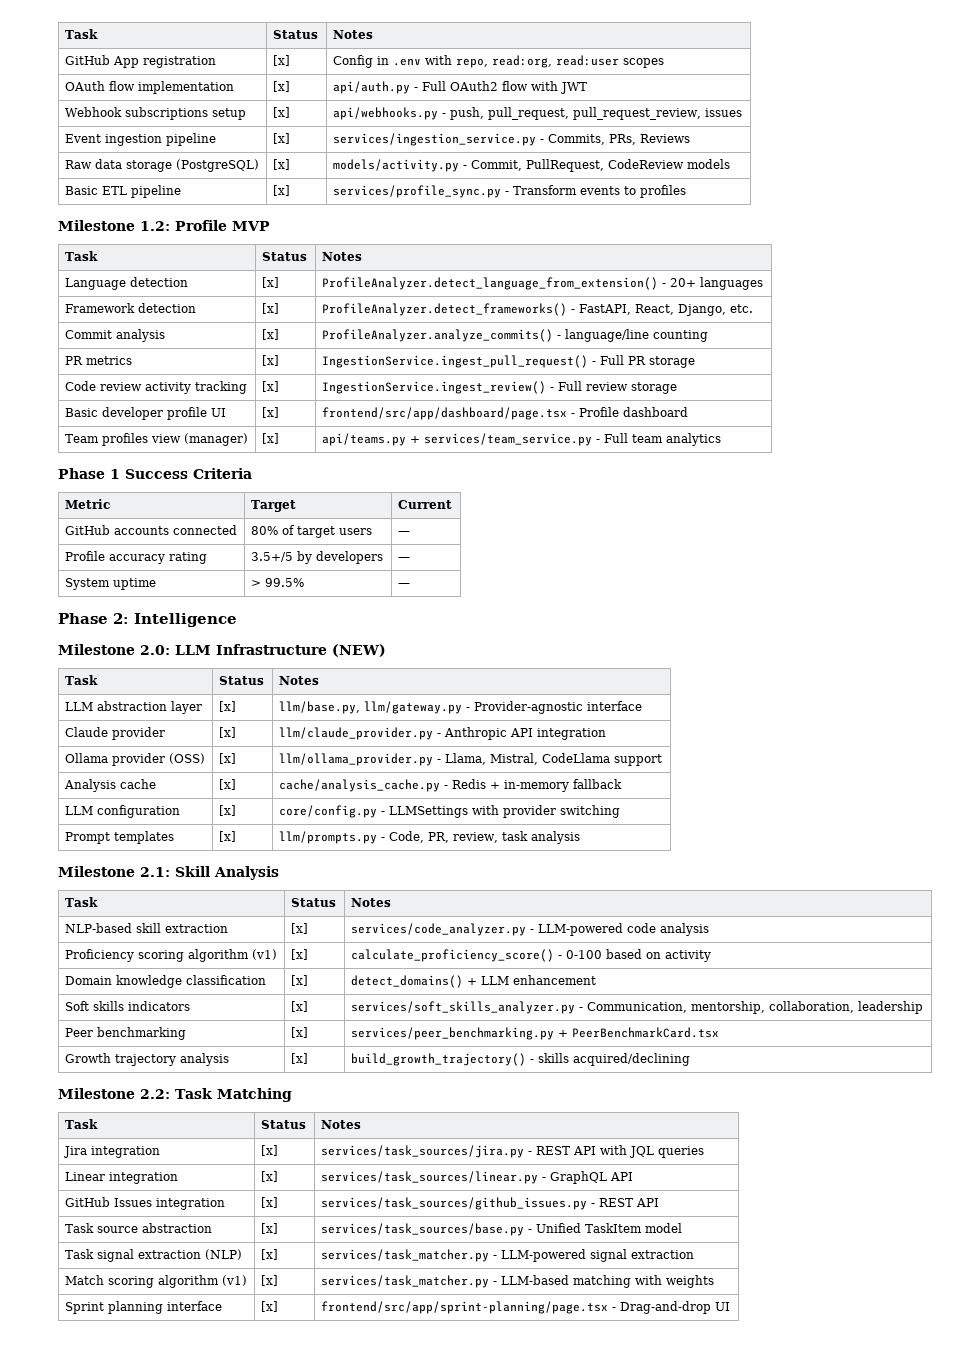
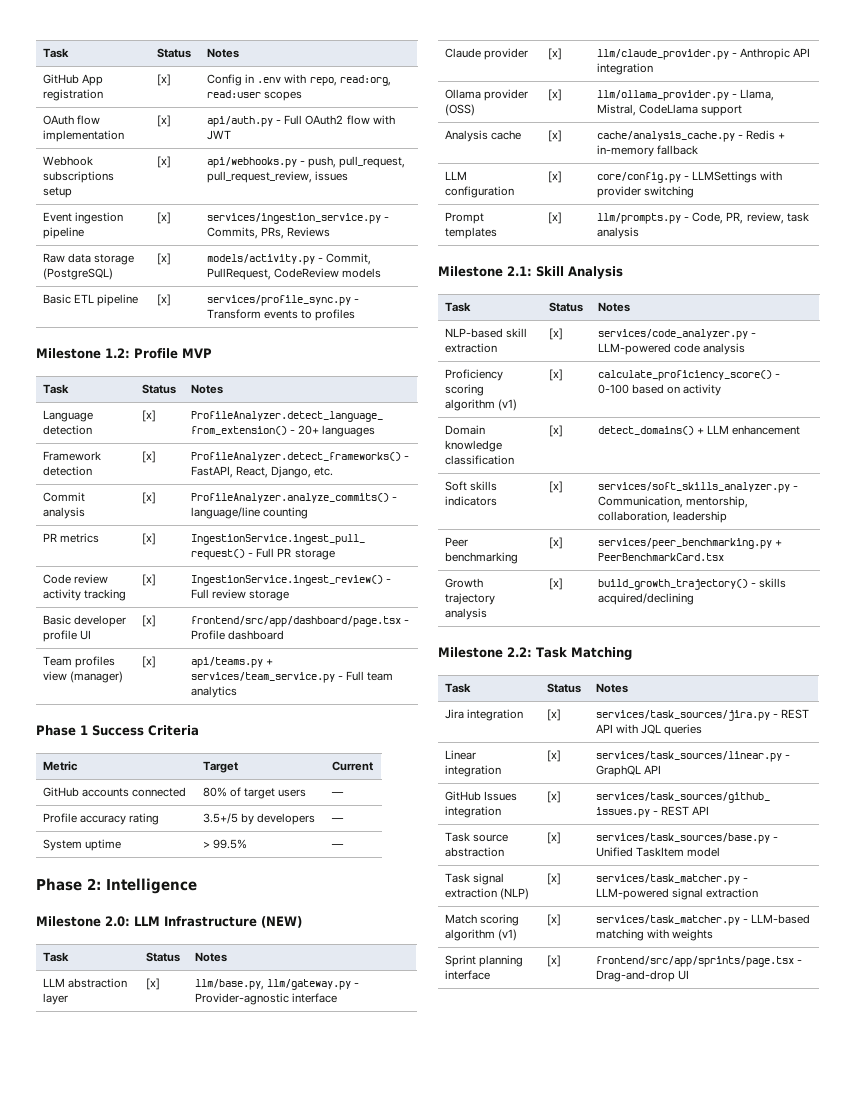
- Sprint planning interface | [x] | frontend/src/app/sprint-planning/page.tsx - Drag-and-drop UI
+ Sprint planning interface | [x] | frontend/src/app/sprints/page.tsx - Drag-and-drop UI

